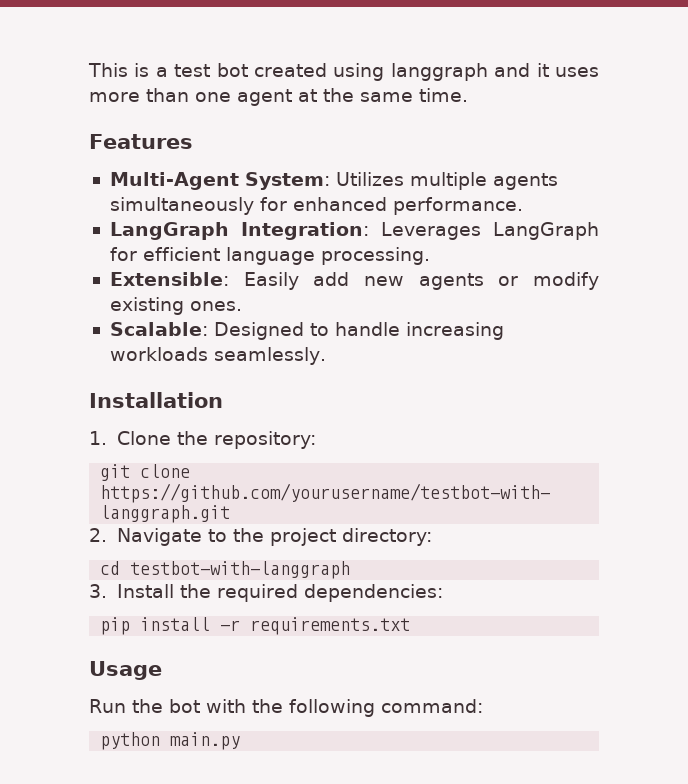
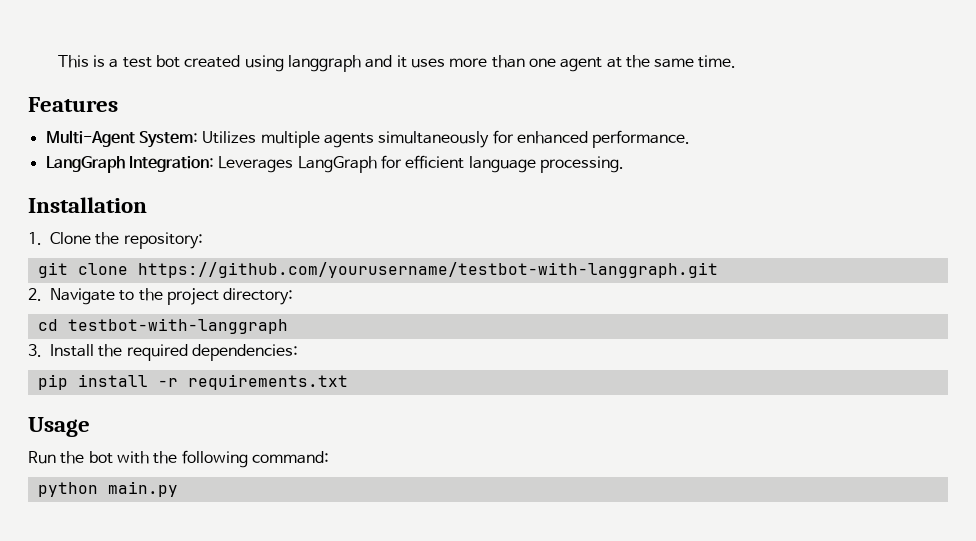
- Extensible: Easily add new agents or modify existing ones.
- Scalable: Designed to handle increasing workloads seamlessly.

